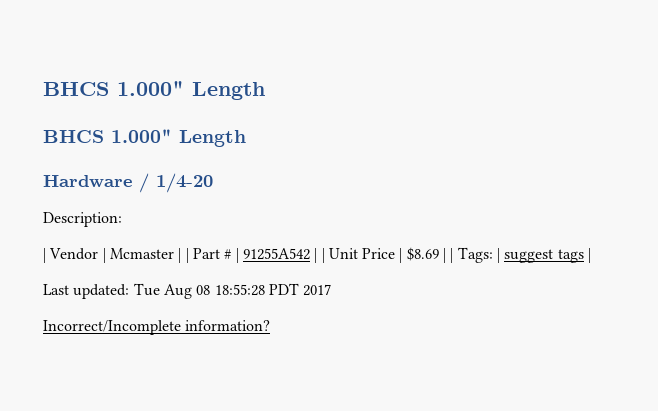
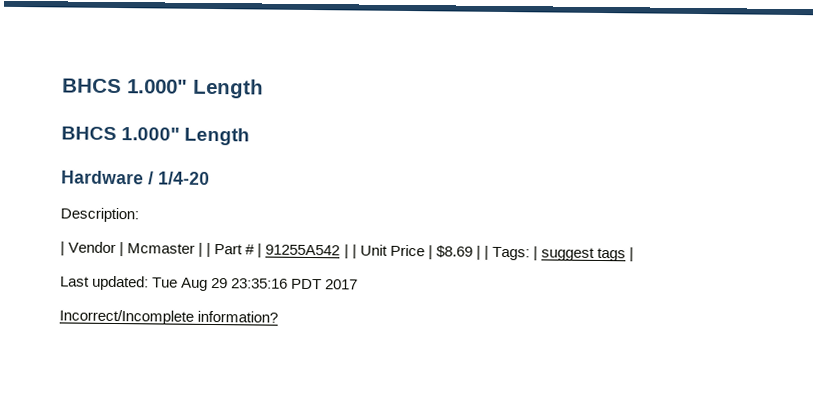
- Last updated: Tue Aug 08 18:55:28 PDT 2017
+ Last updated: Tue Aug 29 23:35:16 PDT 2017

